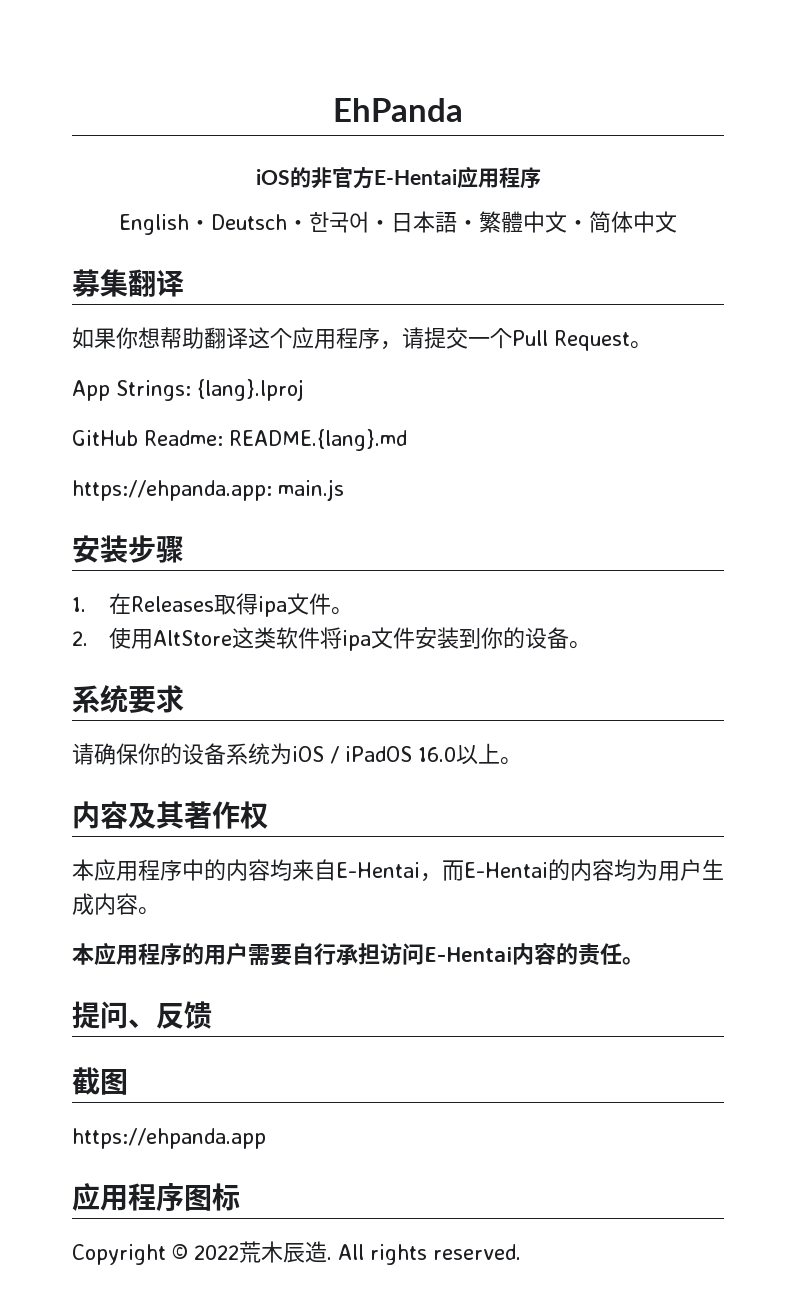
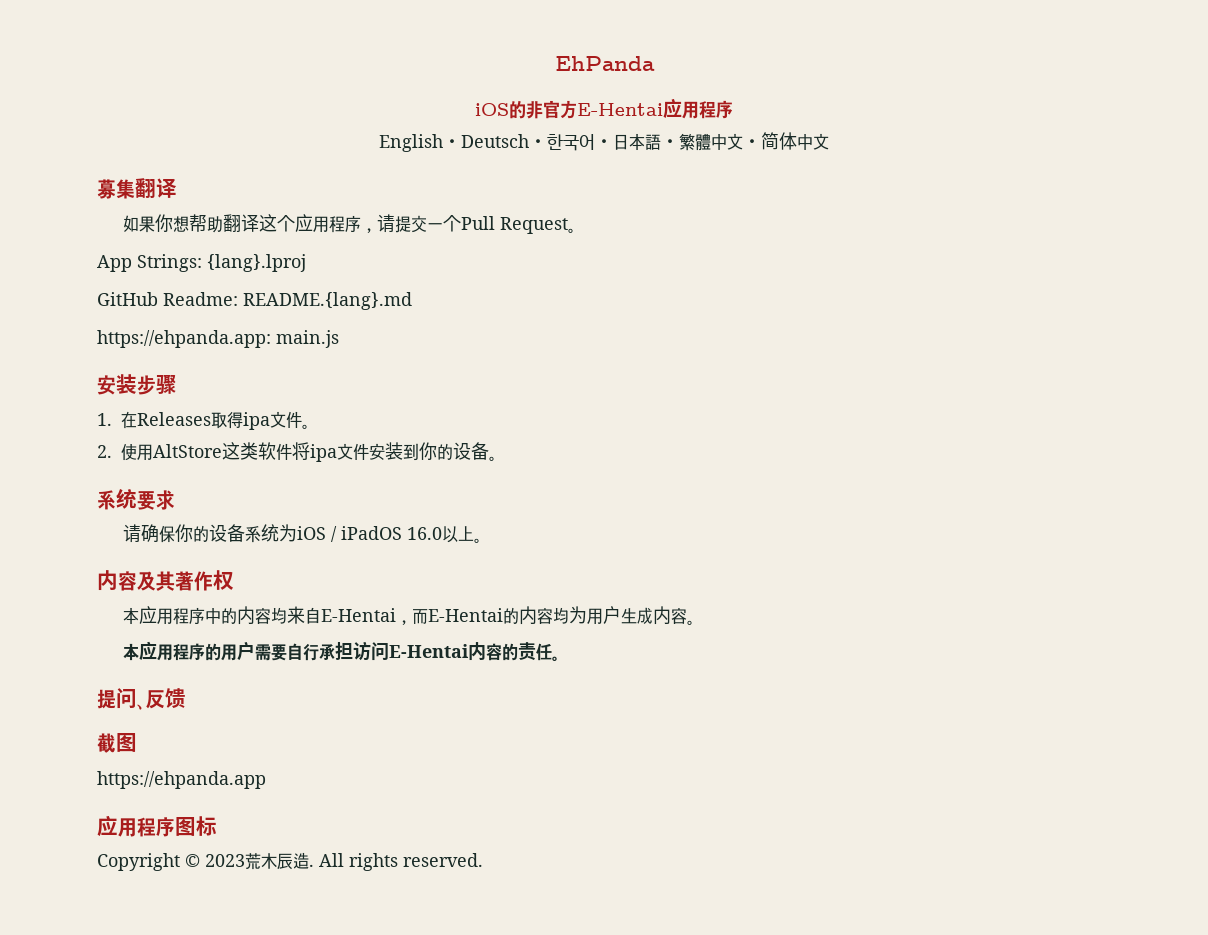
- Copyright © 2022荒木辰造.
+ Copyright © 2023荒木辰造.

